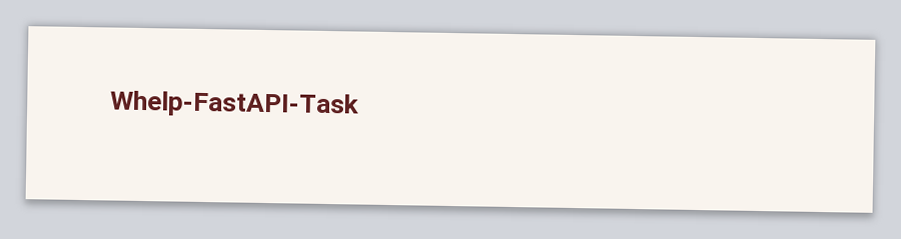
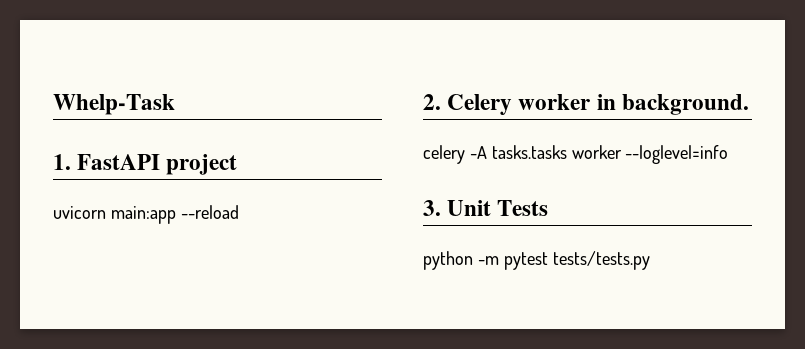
- Whelp-FastAPI-Task
+ Whelp-Task
+ 1. FastAPI project
+ uvicorn main:app --reload
+ 2. Celery worker in background.
+ celery -A tasks.tasks worker --loglevel=info
+ 3. Unit Tests
+ python -m pytest tests/tests.py

